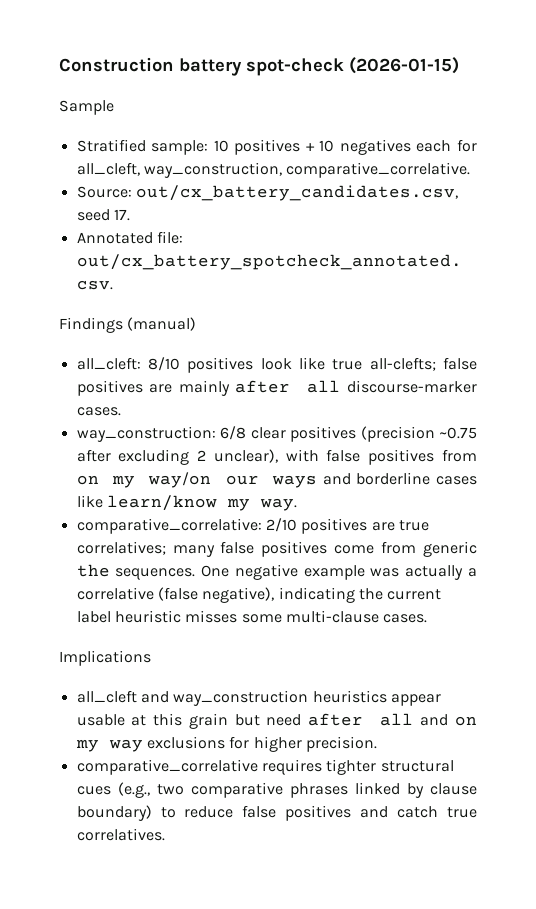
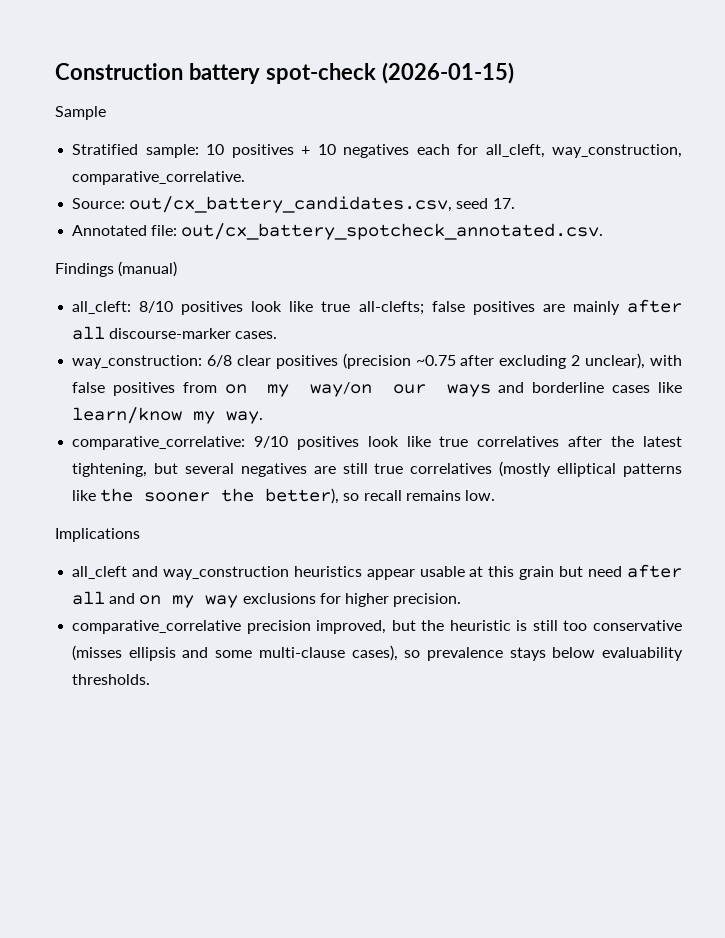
- comparative_correlative: 2/10 positives are true correlatives; many false positives come from generic the sequences. One negative example was actually a correlative (false negative), indicating the current label heuristic misses some multi-clause cases.
+ comparative_correlative: 9/10 positives look like true correlatives after the latest tightening, but several negatives are still true correlatives (mostly elliptical patterns like the sooner the better), so recall remains low.
- comparative_correlative requires tighter structural cues (e.g., two comparative phrases linked by clause boundary) to reduce false positives and catch true correlatives.
+ comparative_correlative precision improved, but the heuristic is still too conservative (misses ellipsis and some multi-clause cases), so prevalence stays below evaluability thresholds.

